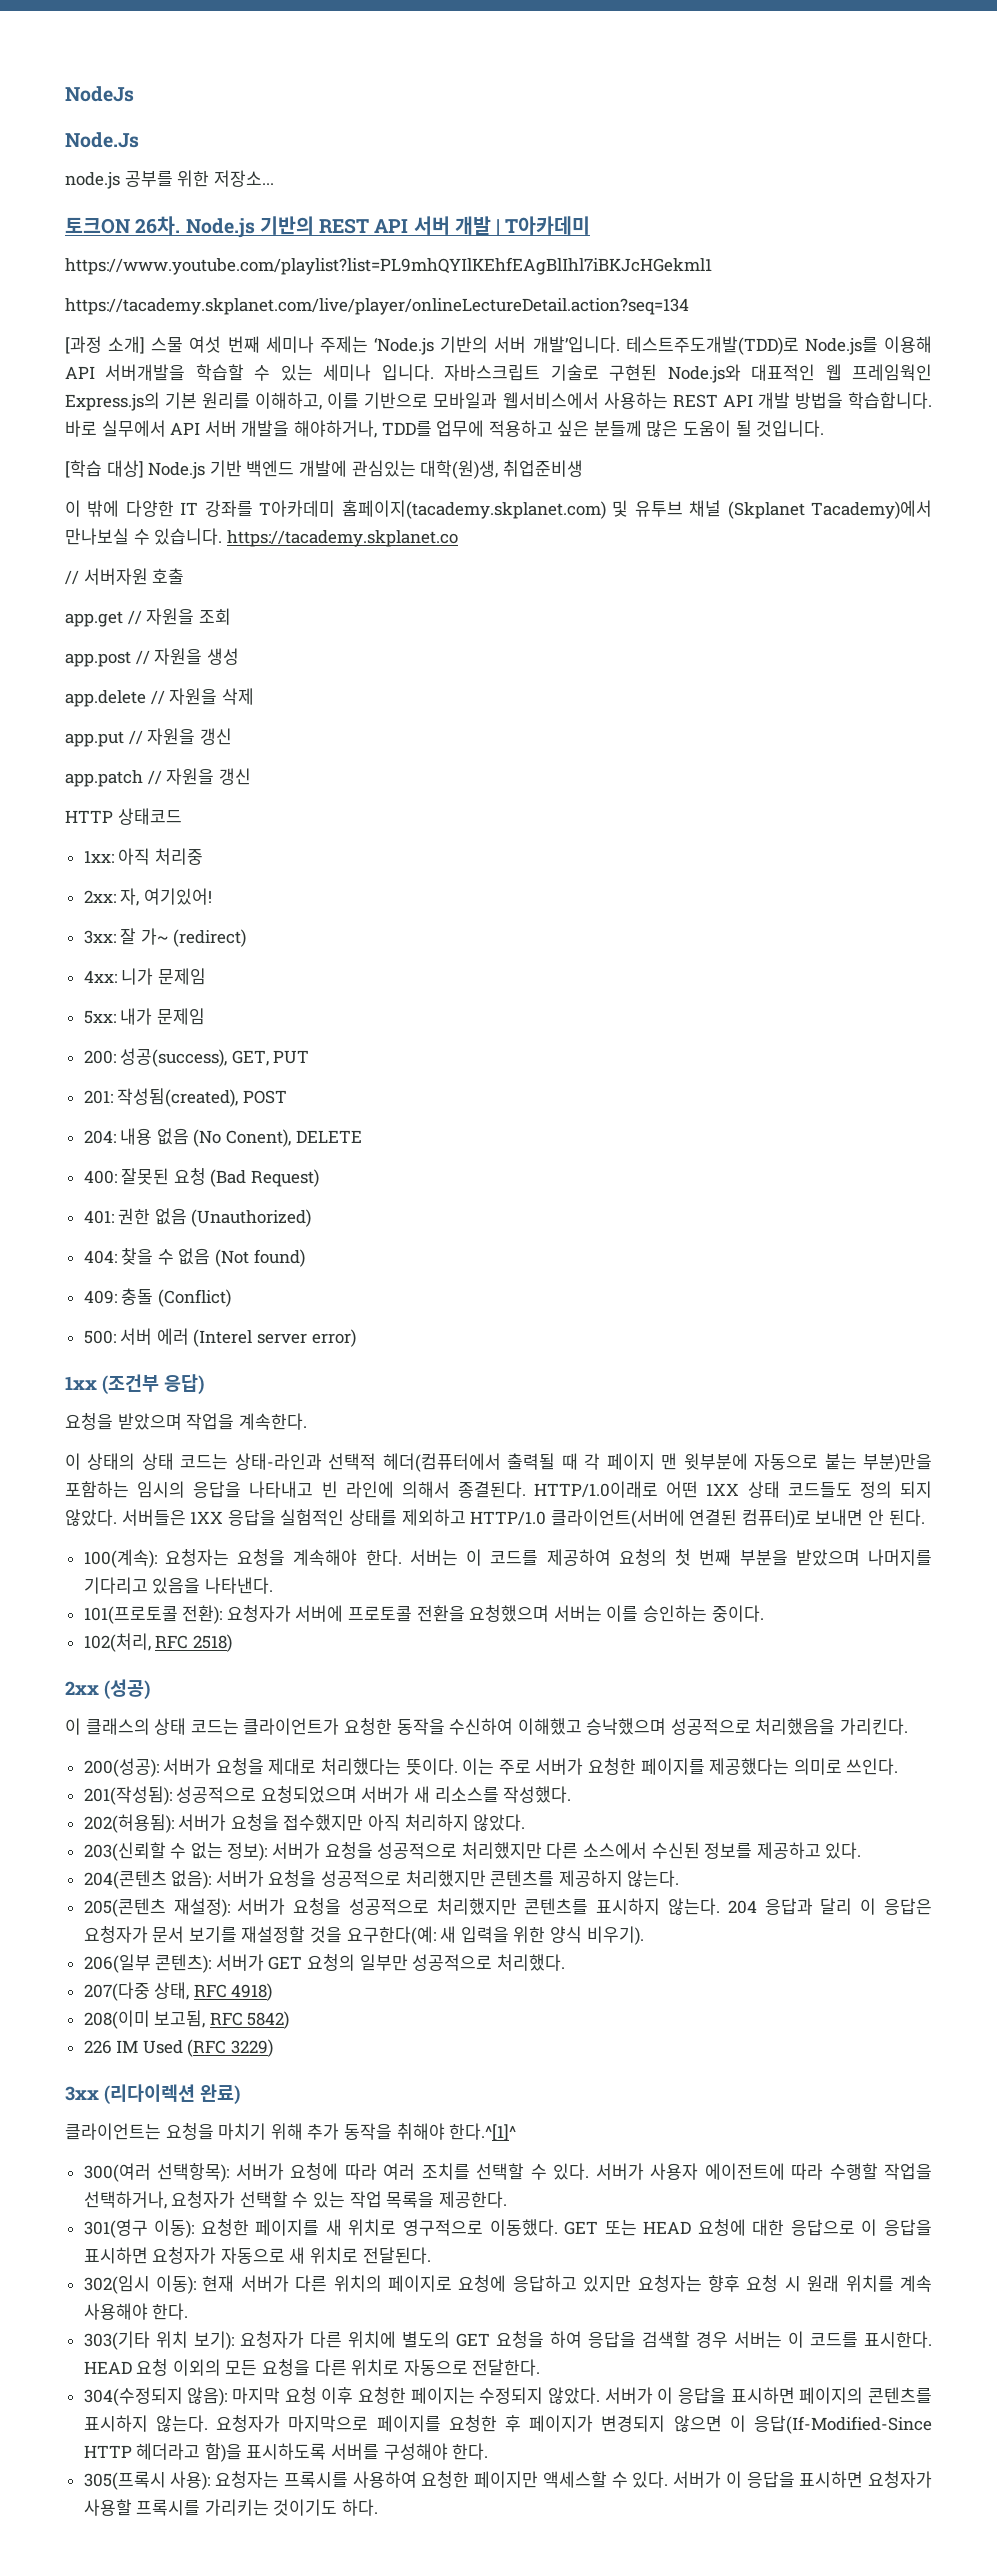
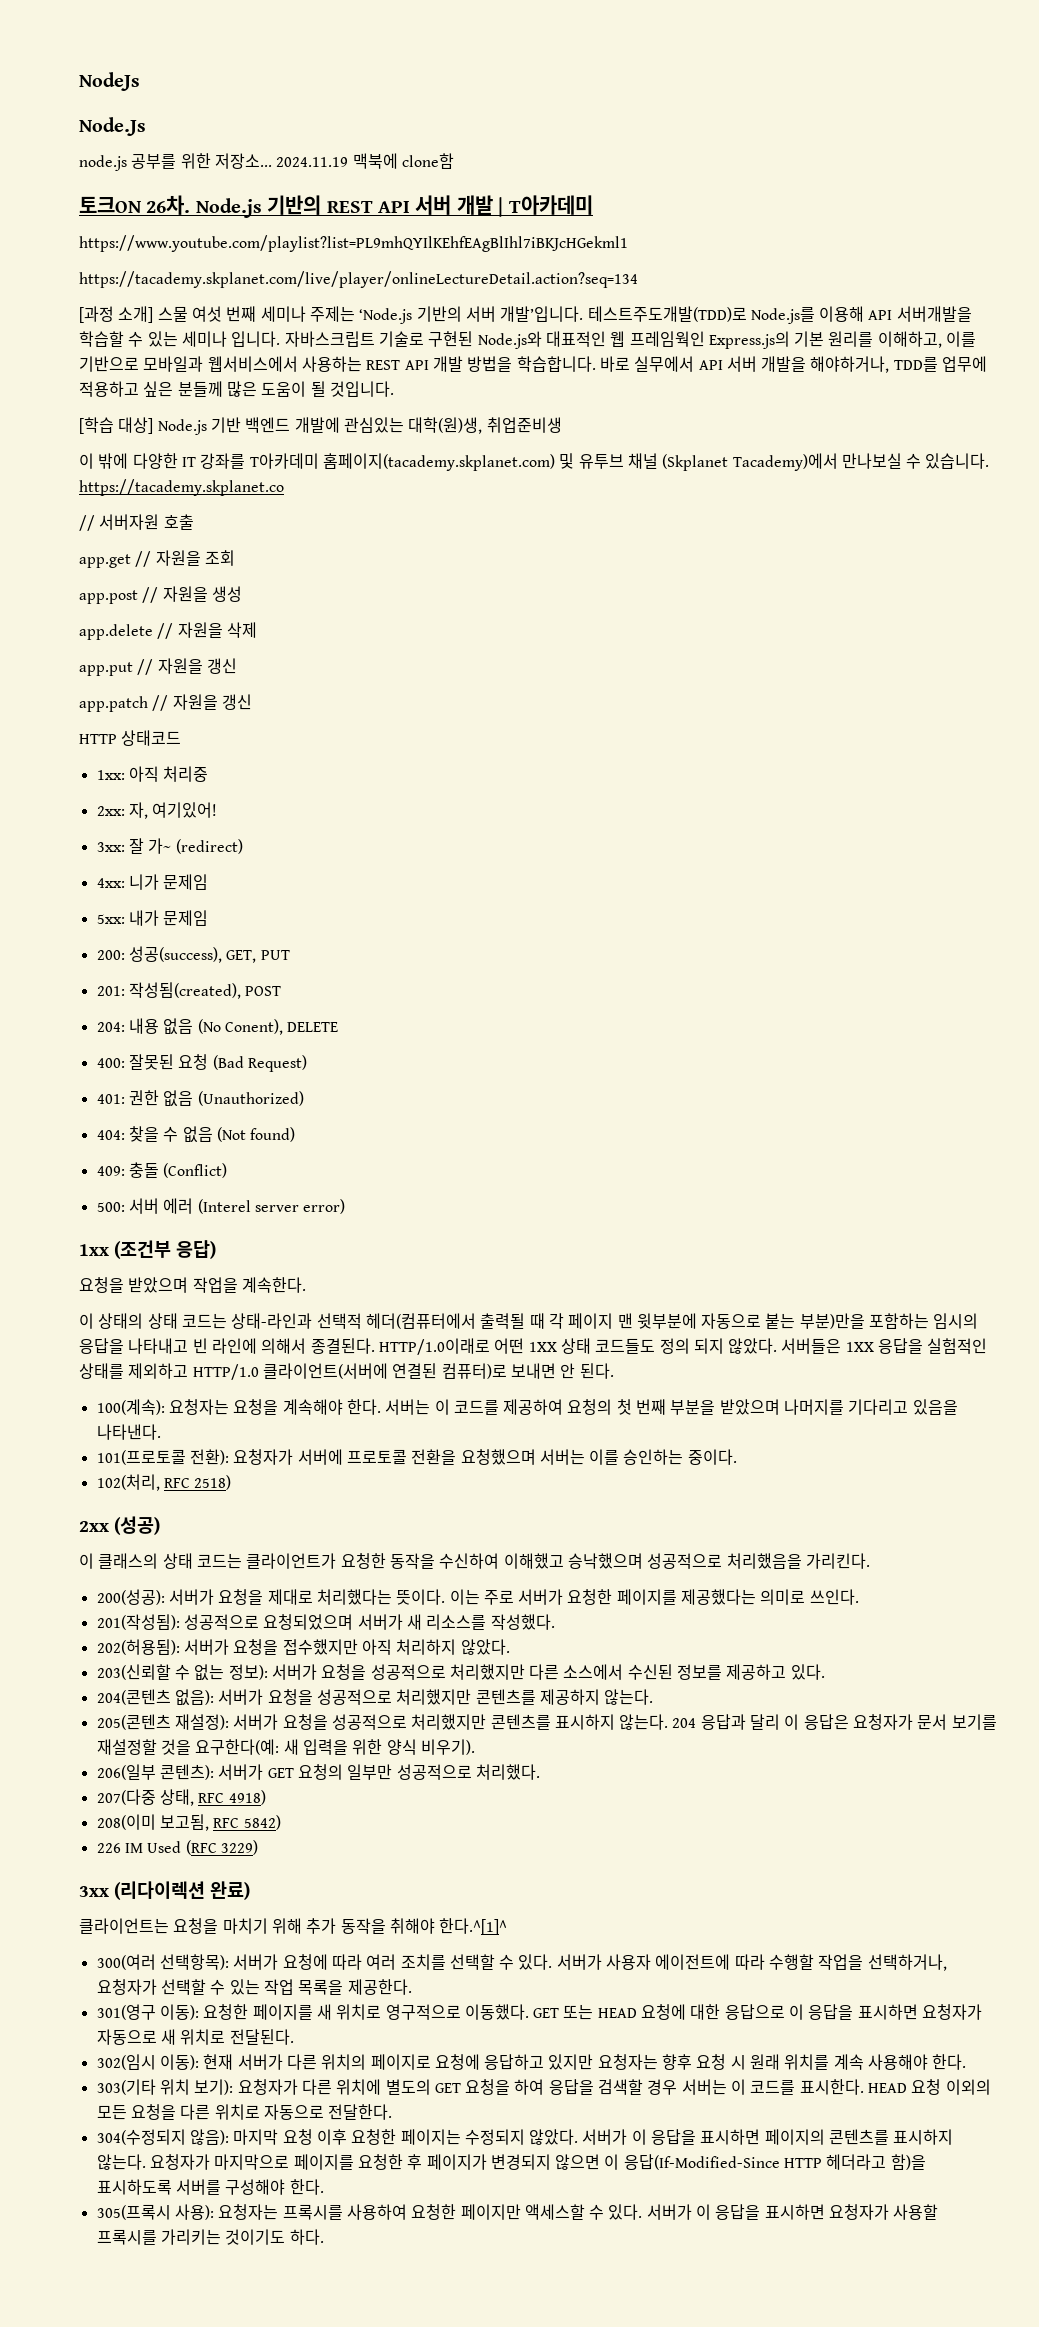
+ 2024.11.19 맥북에 clone함

